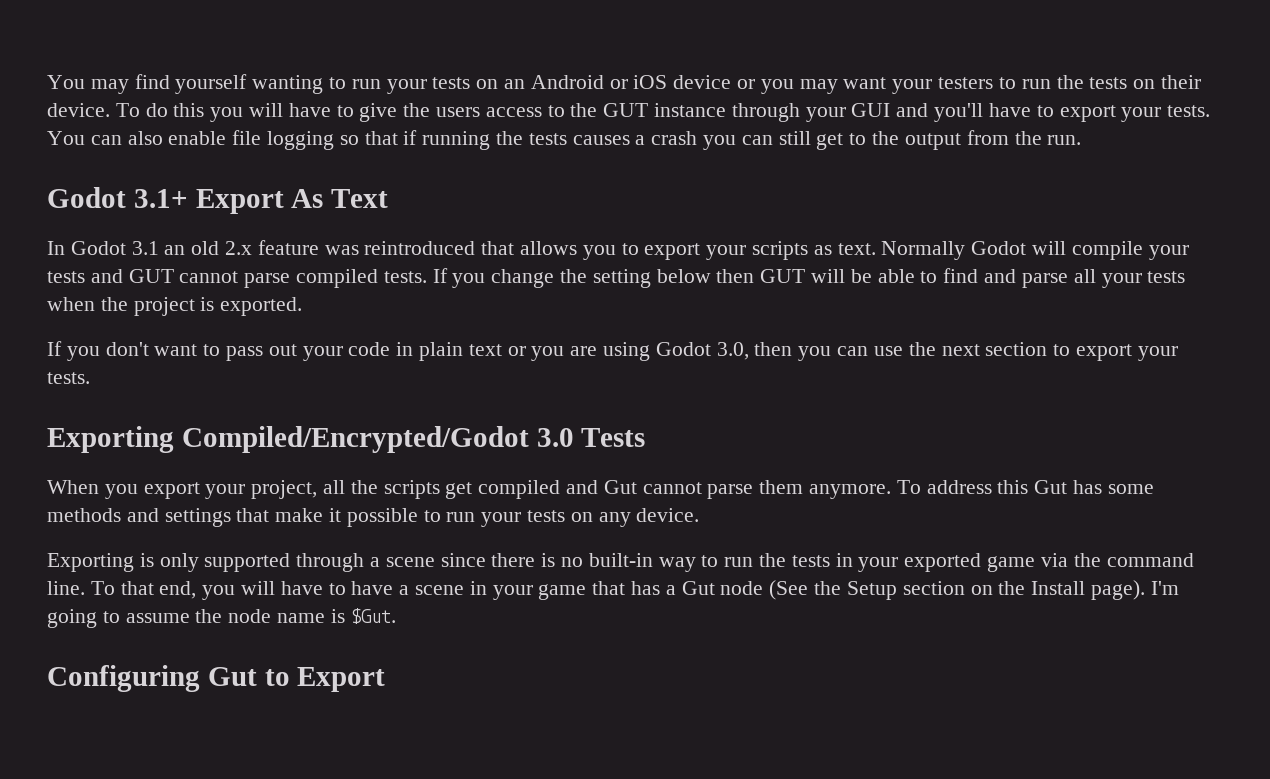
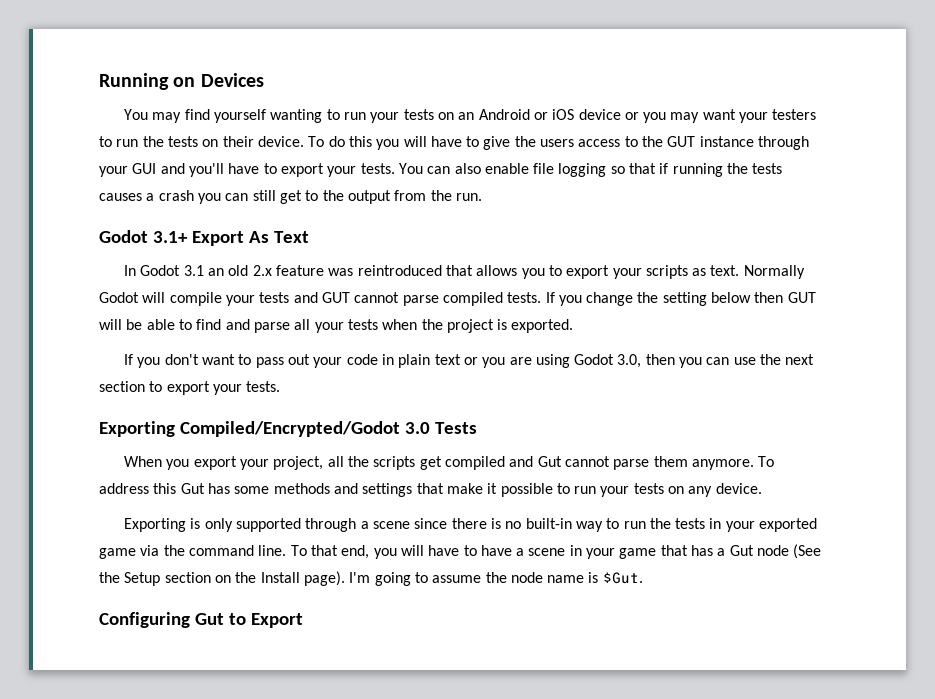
+ Running on Devices

